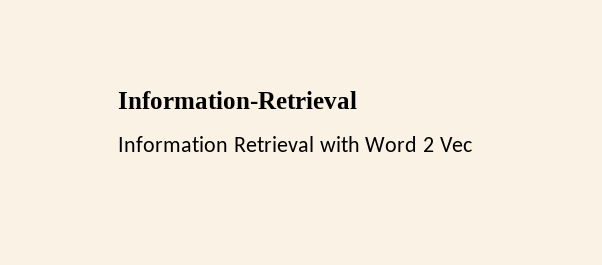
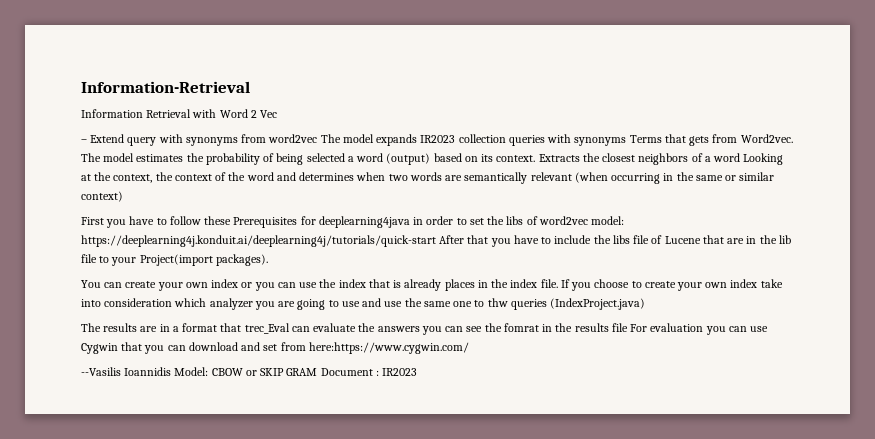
+ – Extend query with synonyms from word2vec The model expands IR2023 collection queries with synonyms Terms that gets from Word2vec. The model estimates the probability of being selected a word (output) based on its context. Extracts the closest neighbors of a word Looking at the context, the context of the word and determines when two words are semantically relevant (when occurring in the same or similar context)
+ First you have to follow these Prerequisites for deeplearning4java in order to set the libs of word2vec model: https://deeplearning4j.konduit.ai/deeplearning4j/tutorials/quick-start After that you have to include the libs file of Lucene that are in the lib file to your Project(import packages).
+ You can create your own index or you can use the index that is already places in the index file. If you choose to create your own index take into consideration which analyzer you are going to use and use the same one to thw queries (IndexProject.java)
+ The results are in a format that trec_Eval can evaluate the answers you can see the fomrat in the results file For evaluation you can use Cygwin that you can download and set from here:https://www.cygwin.com/
+ --Vasilis Ioannidis Model: CBOW or SKIP GRAM Document : IR2023

